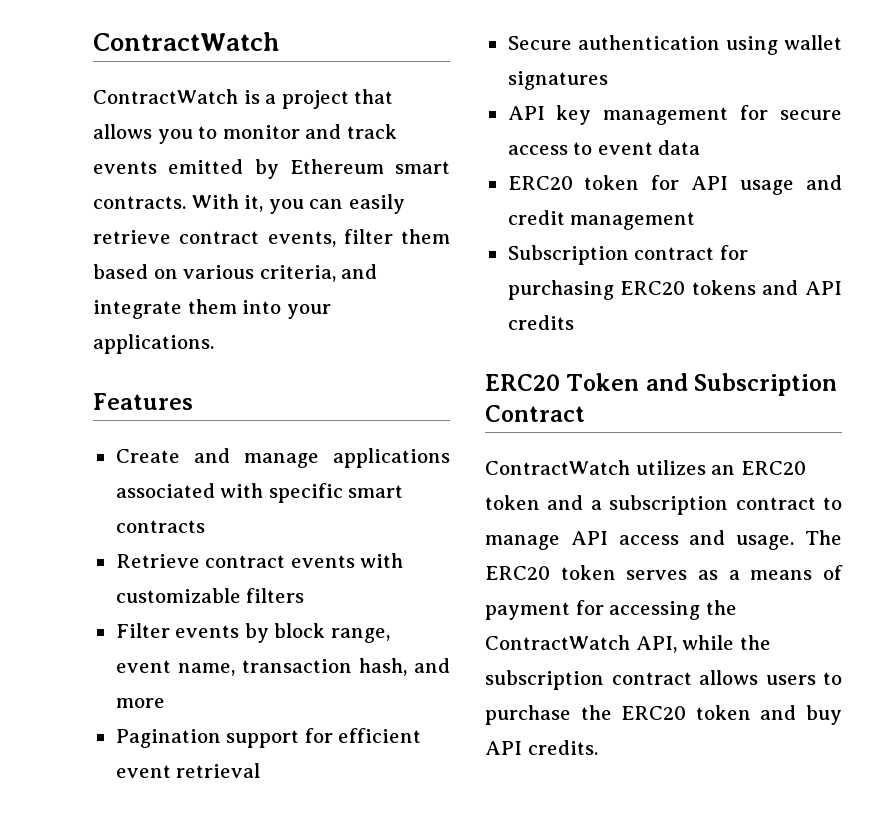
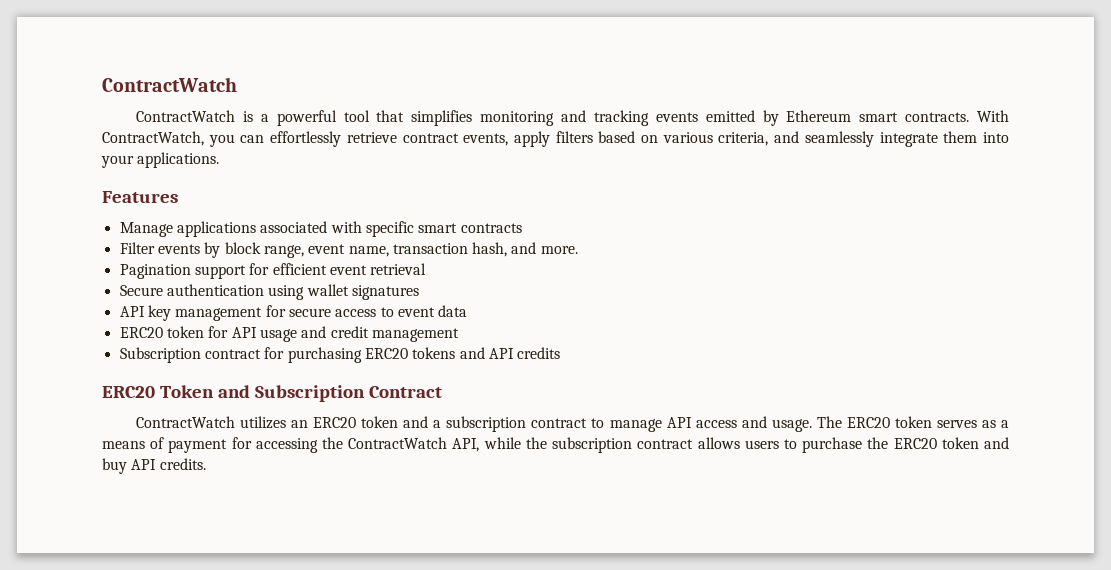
- ContractWatch is a project that allows you to monitor and track events emitted by Ethereum smart contracts.
+ ContractWatch is a powerful tool that simplifies monitoring and tracking events emitted by Ethereum smart contracts.
- With it, you can easily retrieve contract events, filter them based on various criteria, and integrate them into your applications.
+ With ContractWatch, you can effortlessly retrieve contract events, apply filters based on various criteria, and seamlessly integrate them into your applications.
- Create and manage applications associated with specific smart contracts
+ Manage applications associated with specific smart contracts
- Retrieve contract events with customizable filters
- Filter events by block range, event name, transaction hash, and more
+ Filter events by block range, event name, transaction hash, and more.

